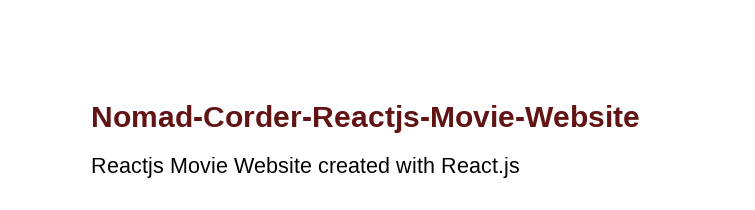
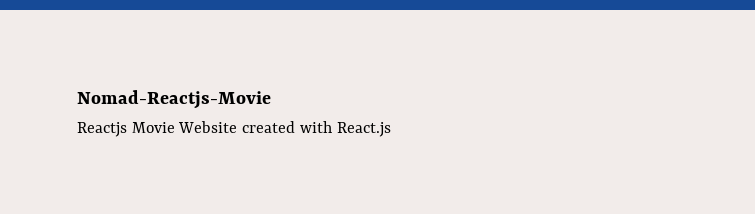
- Nomad-Corder-Reactjs-Movie-Website
+ Nomad-Reactjs-Movie

